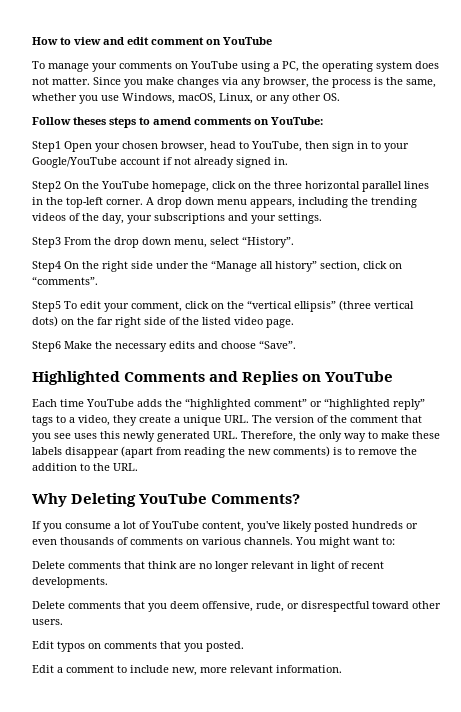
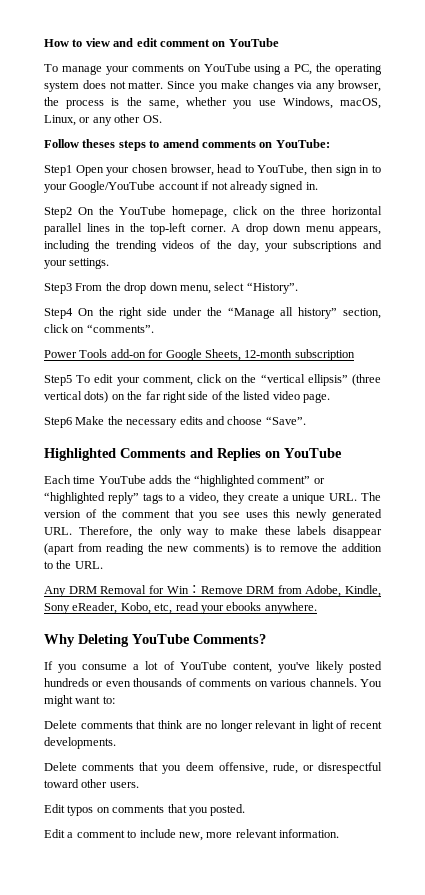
+ Power Tools add-on for Google Sheets, 12-month subscription
+ Any DRM Removal for Win：Remove DRM from Adobe, Kindle, Sony eReader, Kobo, etc, read your ebooks anywhere.

